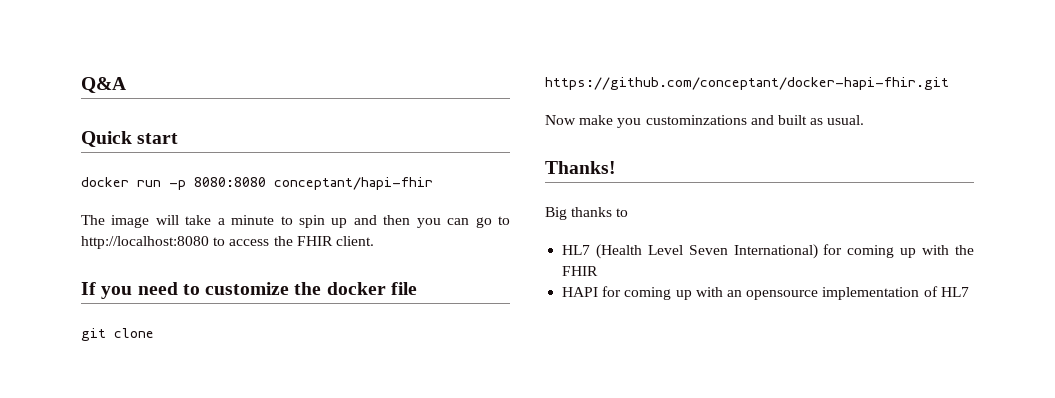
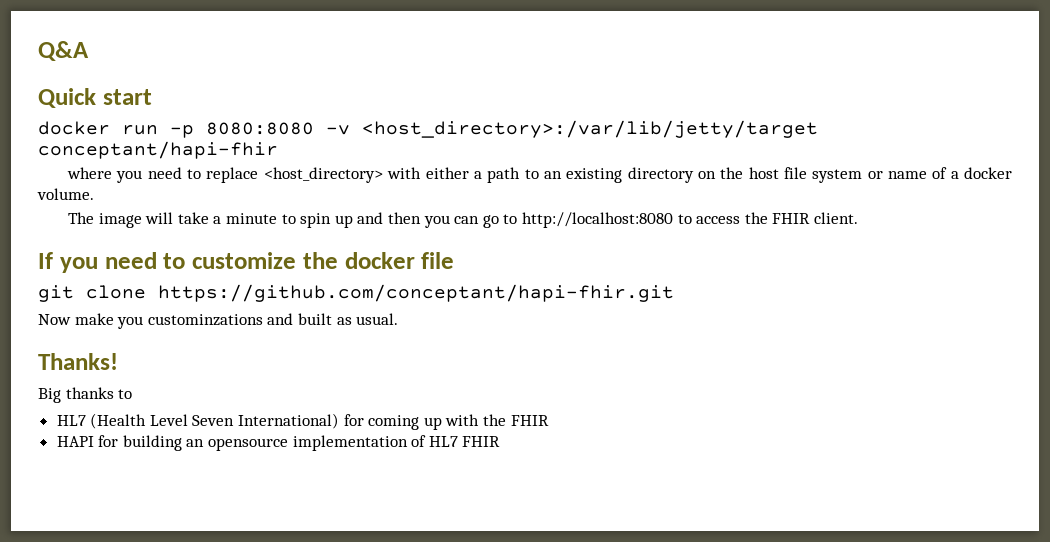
- docker run -p 8080:8080 conceptant/hapi-fhir
+ docker run -p 8080:8080 -v <host_directory>:/var/lib/jetty/target conceptant/hapi-fhir
+ where you need to replace <host_directory> with either a path to an existing directory on the host file system or name of a docker volume.
- git clone https://github.com/conceptant/docker-hapi-fhir.git
+ git clone https://github.com/conceptant/hapi-fhir.git
- HAPI for coming up with an opensource implementation of HL7
+ HAPI for building an opensource implementation of HL7 FHIR

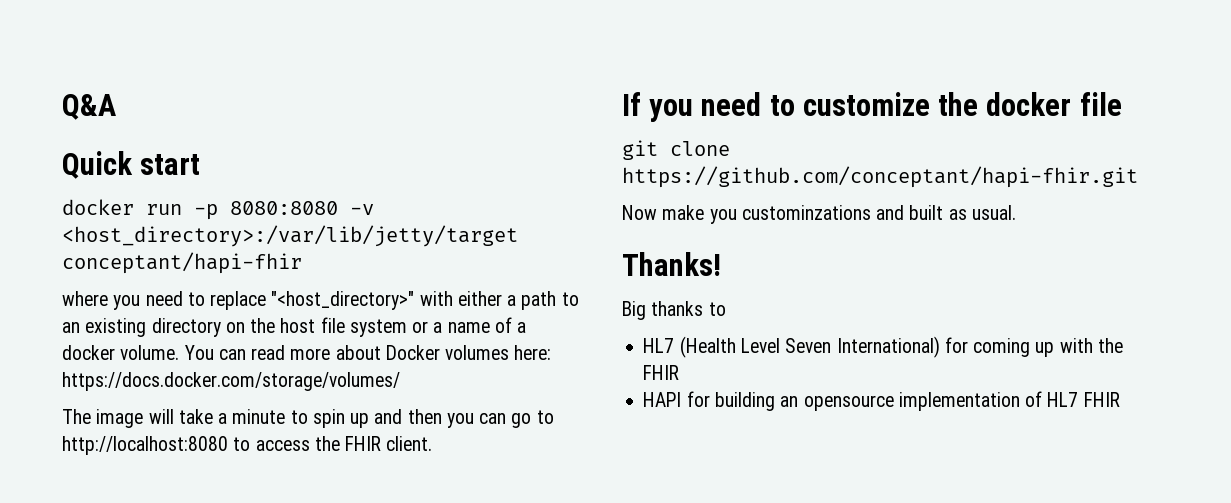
- where you need to replace <host_directory> with either a path to an existing directory on the host file system or name of a docker volume.
+ where you need to replace "<host_directory>" with either a path to an existing directory on the host file system or a name of a docker volume. You can read more about Docker volumes here: https://docs.docker.com/storage/volumes/

